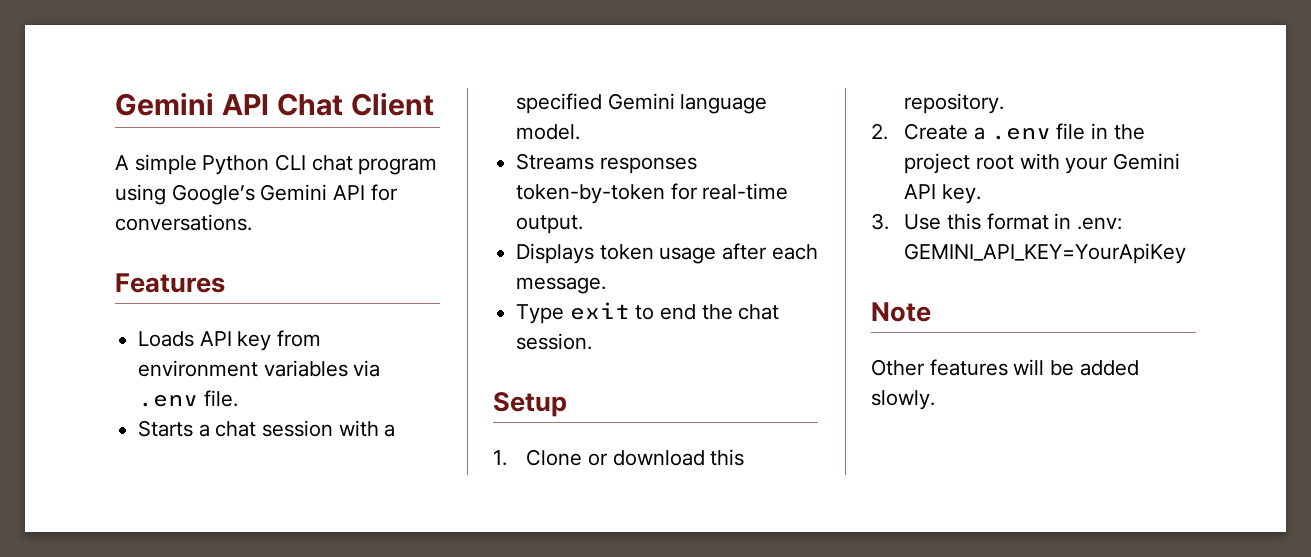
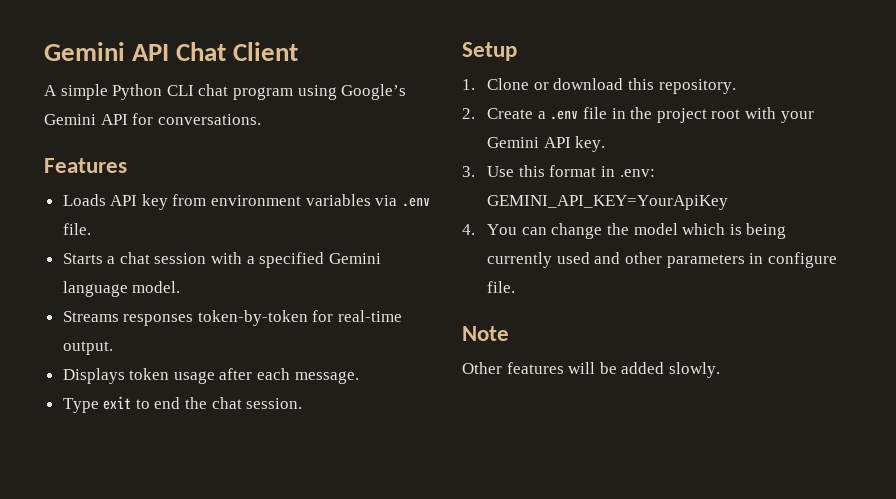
+ 4. You can change the model which is being currently used and other parameters in configure file.

